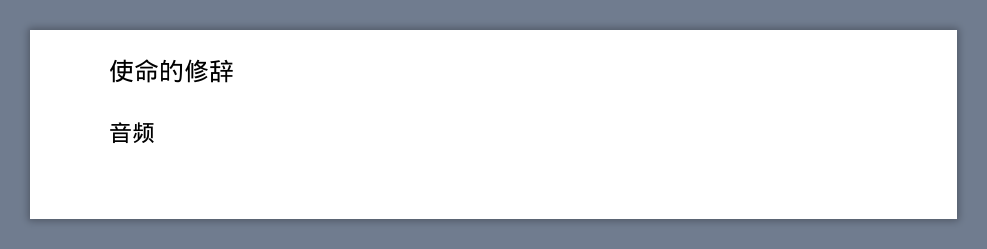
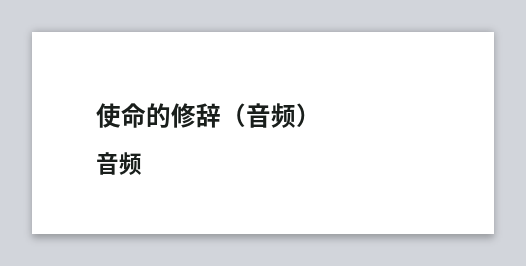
- 使命的修辞
+ 使命的修辞（音频）

